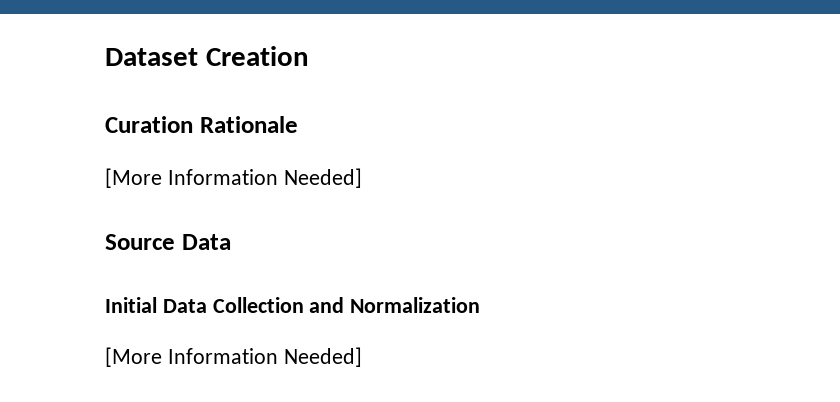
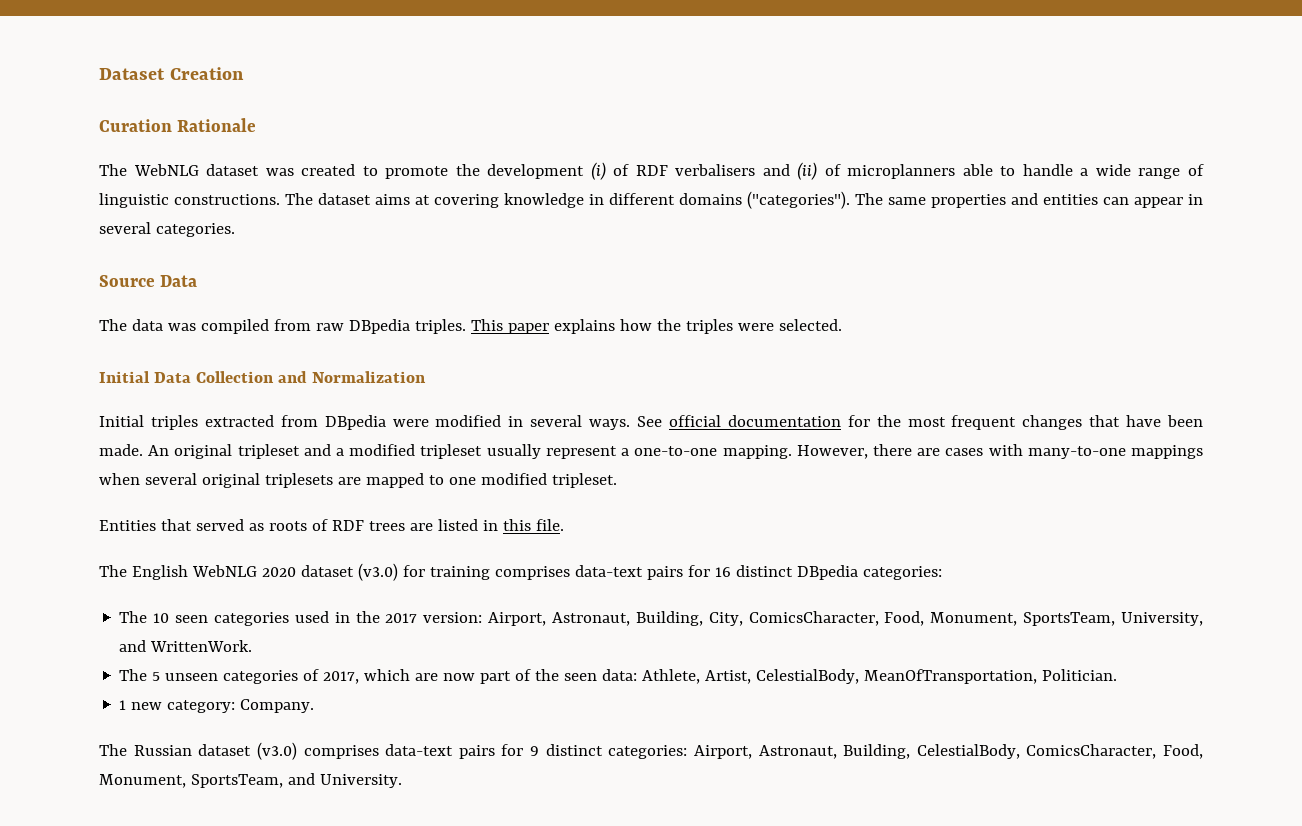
  Curation Rationale
- [More Information Needed]
+ The WebNLG dataset was created to promote the development (i) of RDF verbalisers and (ii) of microplanners able to handle a wide range of linguistic constructions. The dataset aims at covering knowledge in different domains ("categories"). The same properties and entities can appear in several categories.
  Source Data
+ The data was compiled from raw DBpedia triples. This paper explains how the triples were selected.
  Initial Data Collection and Normalization
- [More Information Needed]
+ Initial triples extracted from DBpedia were modified in several ways. See official documentation for the most frequent changes that have been made. An original tripleset and a modified tripleset usually represent a one-to-one mapping. However, there are cases with many-to-one mappings when several original triplesets are mapped to one modified tripleset.
+ Entities that served as roots of RDF trees are listed in this file.
+ The English WebNLG 2020 dataset (v3.0) for training comprises data-text pairs for 16 distinct DBpedia categories:
+ The 10 seen categories used in the 2017 version: Airport, Astronaut, Building, City, ComicsCharacter, Food, Monument, SportsTeam, University, and WrittenWork.
+ The 5 unseen categories of 2017, which are now part of the seen data: Athlete, Artist, CelestialBody, MeanOfTransportation, Politician.
+ 1 new category: Company.
+ The Russian dataset (v3.0) comprises data-text pairs for 9 distinct categories: Airport, Astronaut, Building, CelestialBody, ComicsCharacter, Food, Monument, SportsTeam, and University.

